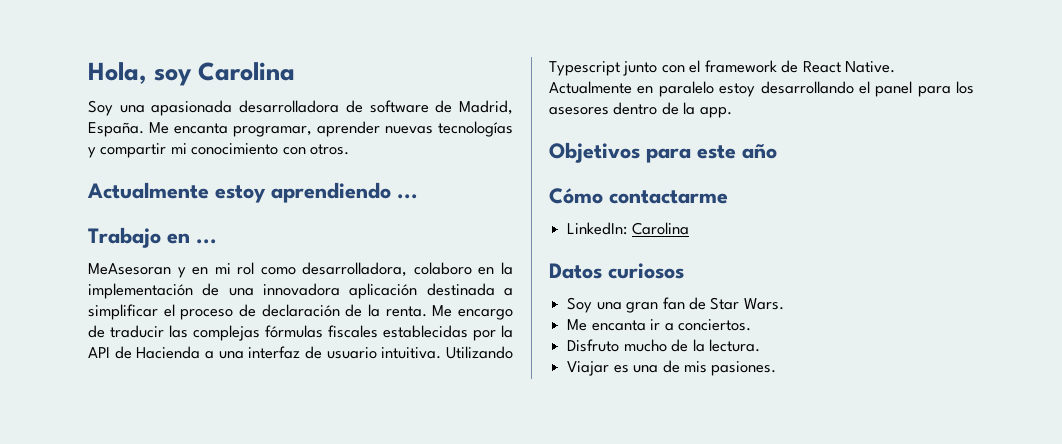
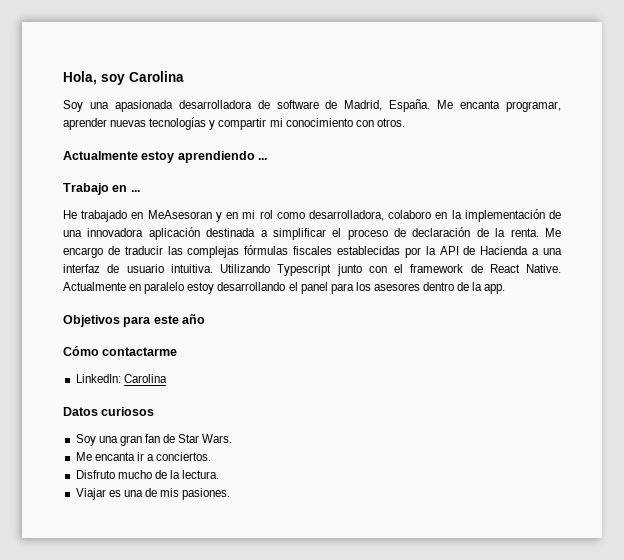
- MeAsesoran y en mi rol como desarrolladora, colaboro en la implementación de una innovadora aplicación destinada a simplificar el proceso de declaración de la renta.
+ He trabajado en MeAsesoran y en mi rol como desarrolladora, colaboro en la implementación de una innovadora aplicación destinada a simplificar el proceso de declaración de la renta.

